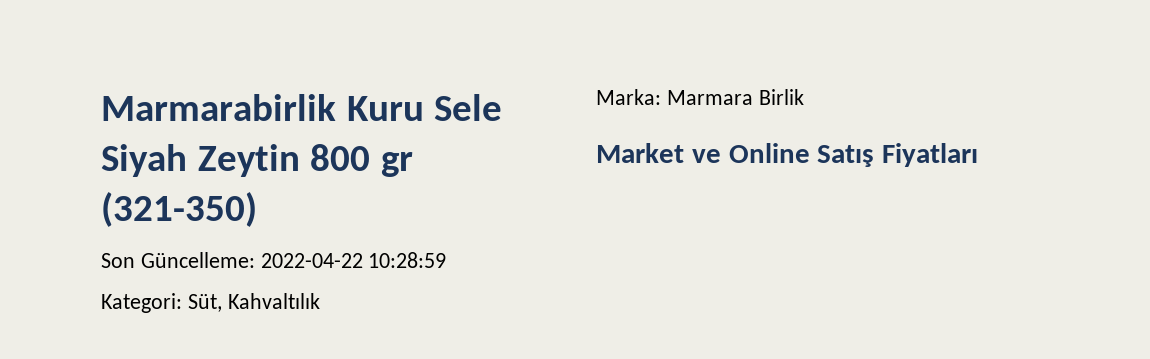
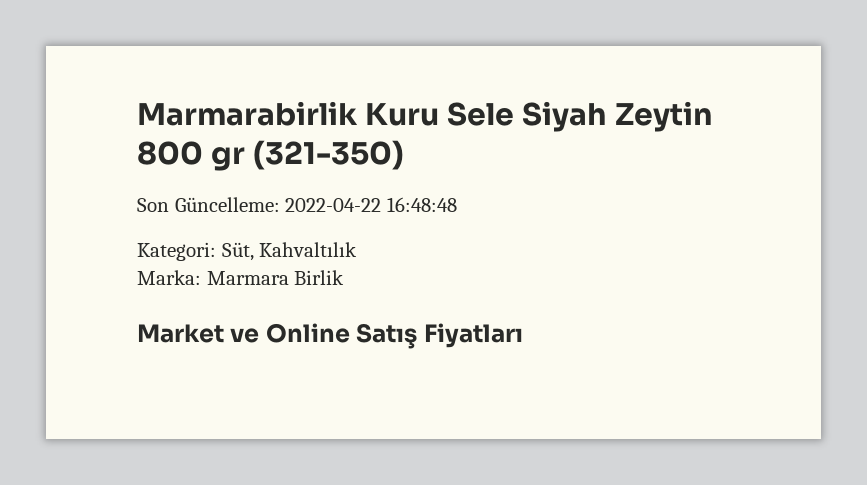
- Son Güncelleme: 2022-04-22 10:28:59
+ Son Güncelleme: 2022-04-22 16:48:48

